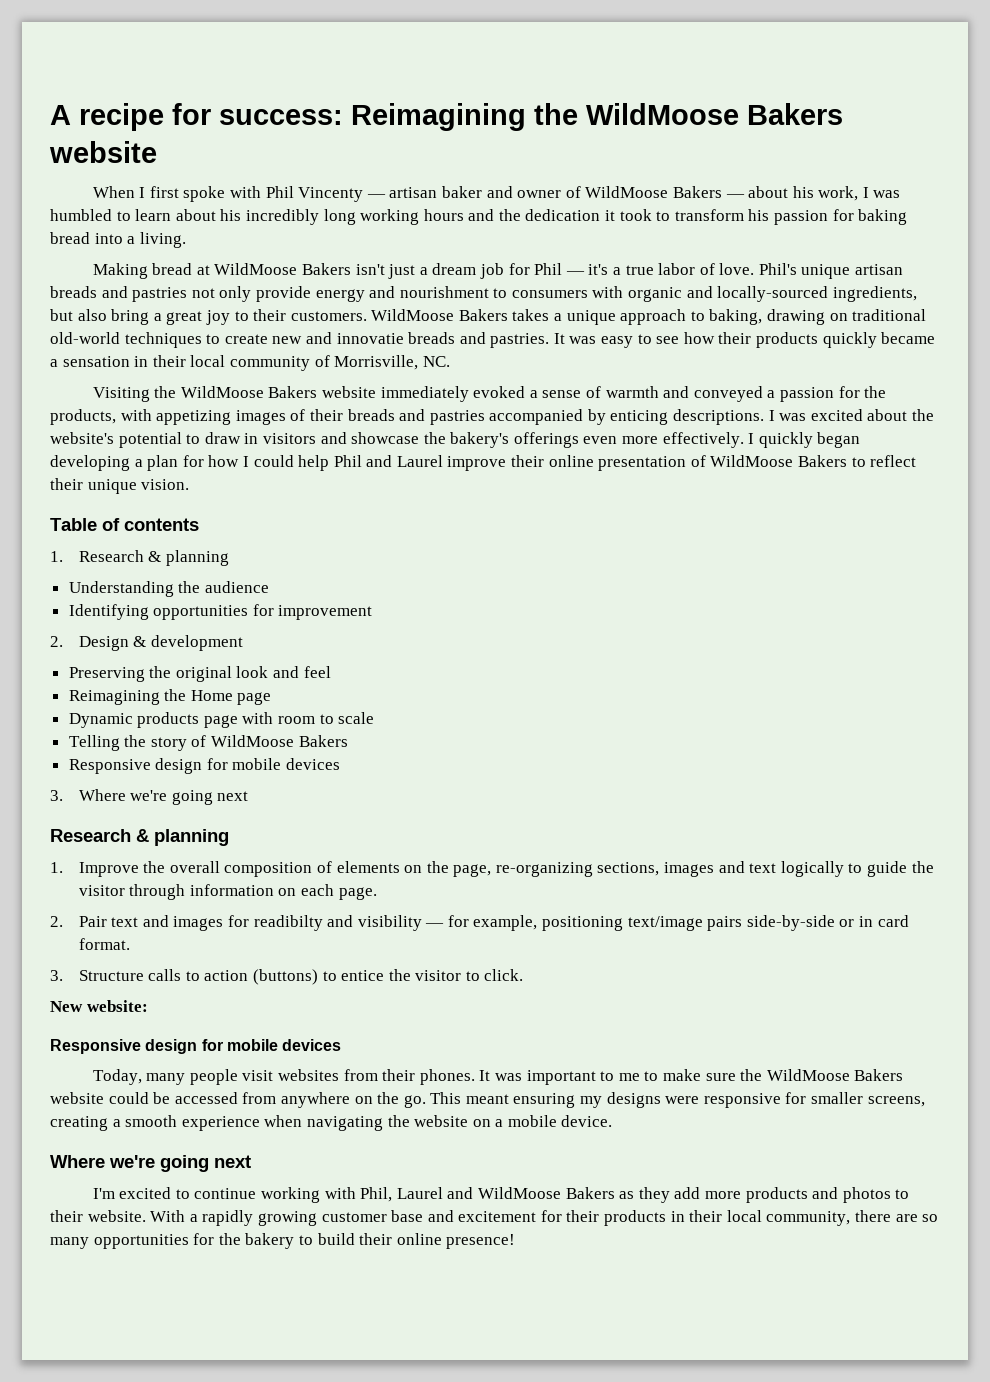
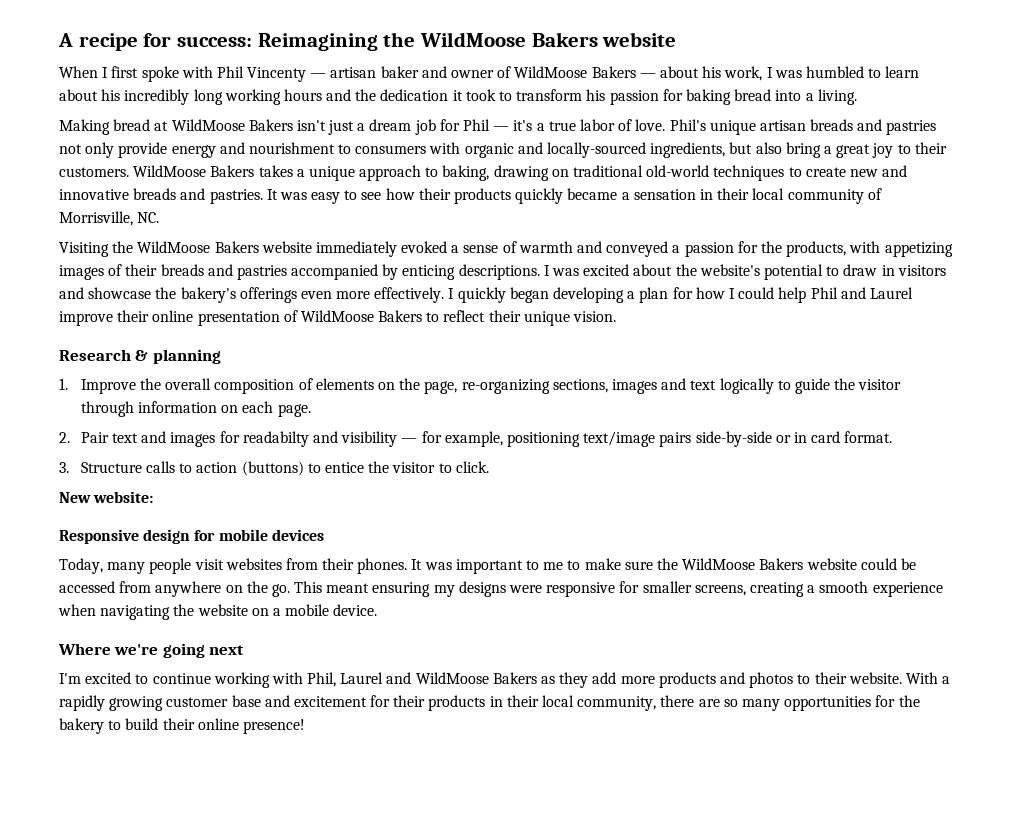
- WildMoose Bakers takes a unique approach to baking, drawing on traditional old-world techniques to create new and innovatie breads and pastries.
+ WildMoose Bakers takes a unique approach to baking, drawing on traditional old-world techniques to create new and innovative breads and pastries.
- Table of contents
- 1. Research & planning
- Understanding the audience
- Identifying opportunities for improvement
- 2. Design & development
- Preserving the original look and feel
- Reimagining the Home page
- Dynamic products page with room to scale
- Telling the story of WildMoose Bakers
- Responsive design for mobile devices
- 3. Where we're going next
- 2. Pair text and images for readibilty and visibility — for example, positioning text/image pairs side-by-side or in card format.
+ 2. Pair text and images for readabilty and visibility — for example, positioning text/image pairs side-by-side or in card format.

